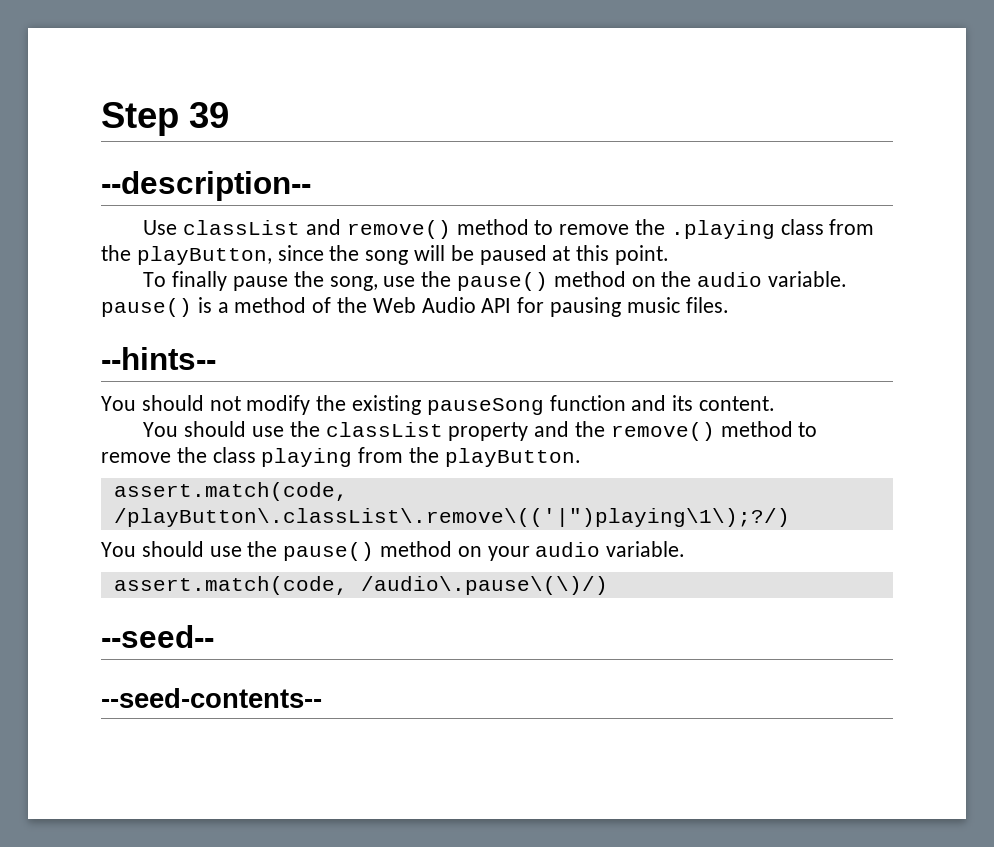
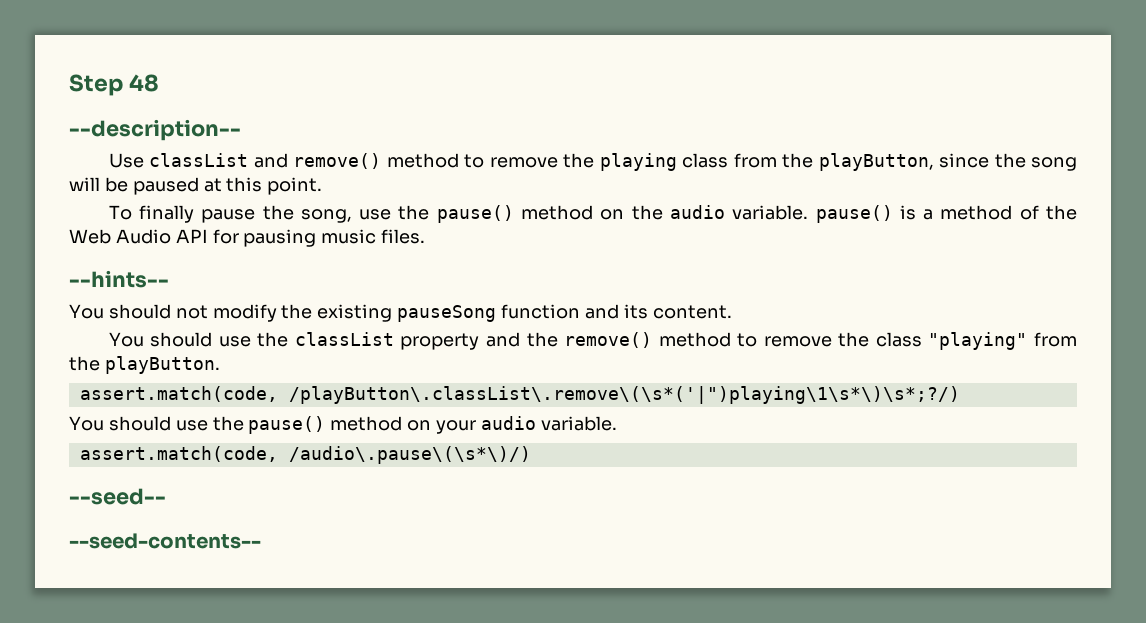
- Step 39
+ Step 48
- Use classList and remove() method to remove the .playing class from the playButton, since the song will be paused at this point.
+ Use classList and remove() method to remove the playing class from the playButton, since the song will be paused at this point.
- You should use the classList property and the remove() method to remove the class playing from the playButton.
+ You should use the classList property and the remove() method to remove the class "playing" from the playButton.
- assert.match(code, /playButton\.classList\.remove\(('|")playing\1\);?/)
+ assert.match(code, /playButton\.classList\.remove\(\s*('|")playing\1\s*\)\s*;?/)
- assert.match(code, /audio\.pause\(\)/)
+ assert.match(code, /audio\.pause\(\s*\)/)

